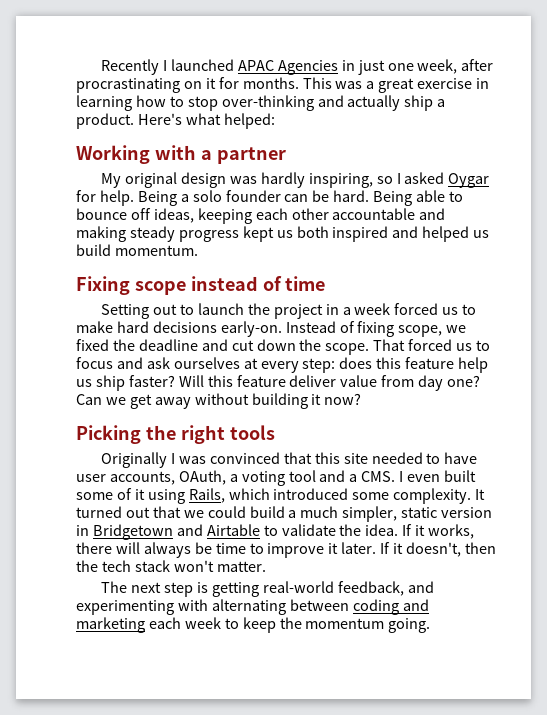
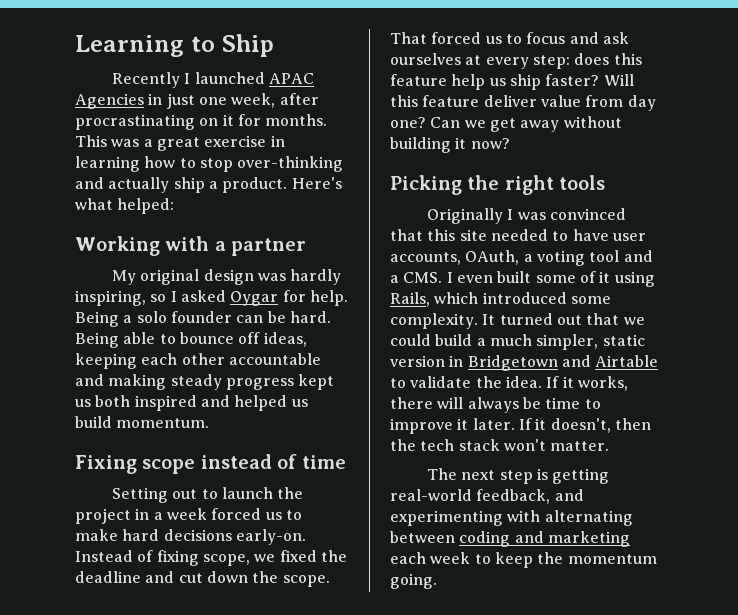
+ Learning to Ship

